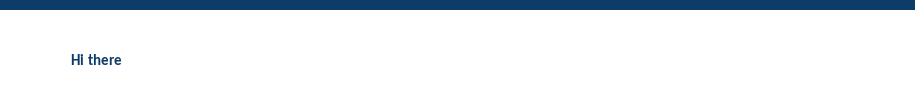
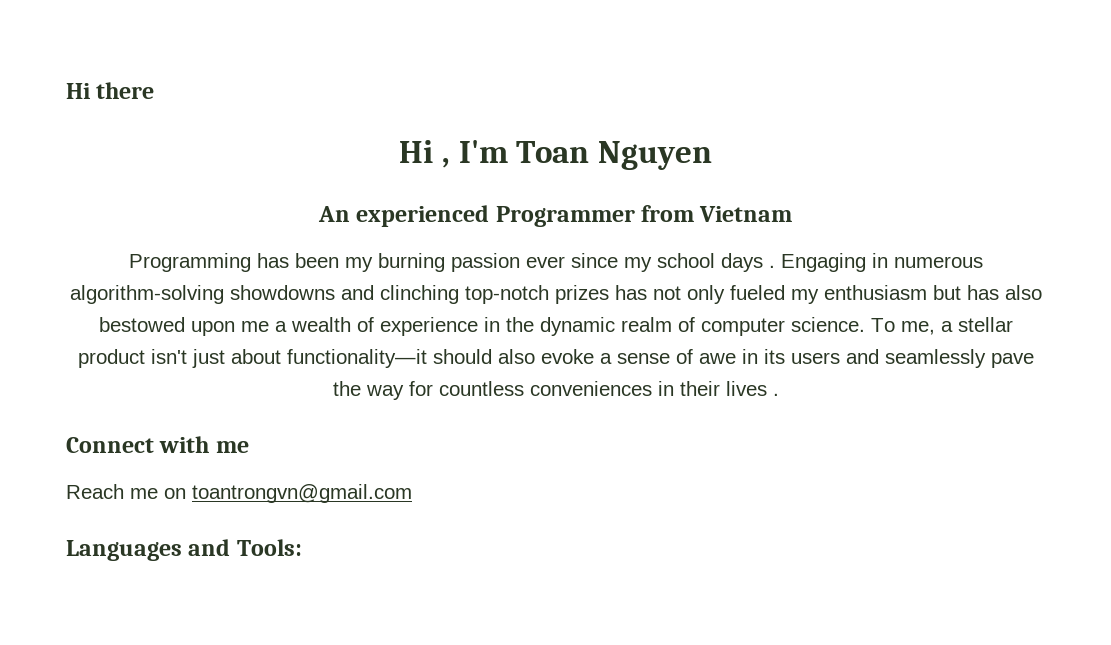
+ Hi , I'm Toan Nguyen
+ An experienced Programmer from Vietnam
+ Programming has been my burning passion ever since my school days . Engaging in numerous algorithm-solving showdowns and clinching top-notch prizes has not only fueled my enthusiasm but has also bestowed upon me a wealth of experience in the dynamic realm of computer science. To me, a stellar product isn't just about functionality—it should also evoke a sense of awe in its users and seamlessly pave the way for countless conveniences in their lives .
+ Connect with me
+ Reach me on toantrongvn@gmail.com
+ Languages and Tools:

